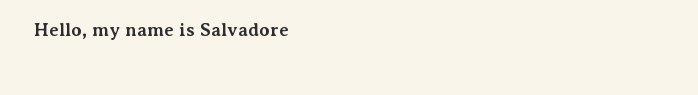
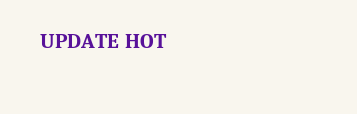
- Hello, my name is Salvadore
+ UPDATE HOT

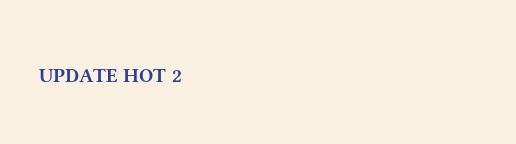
- UPDATE HOT
+ UPDATE HOT 2

